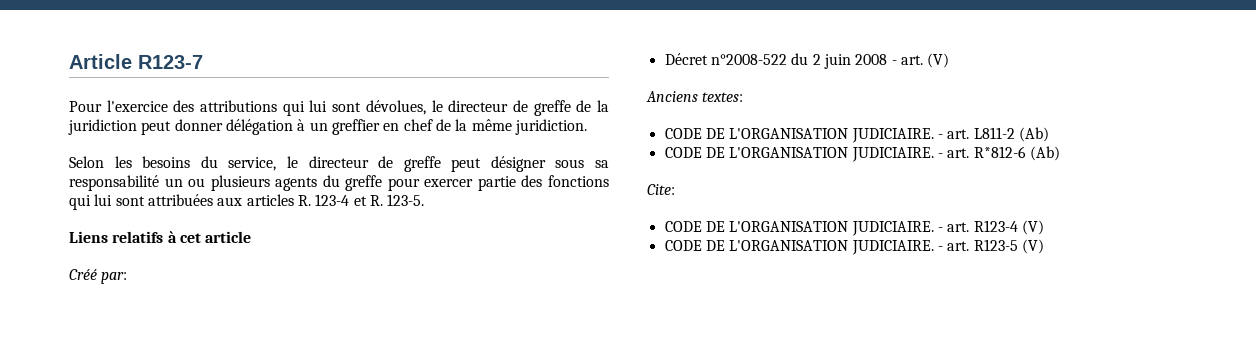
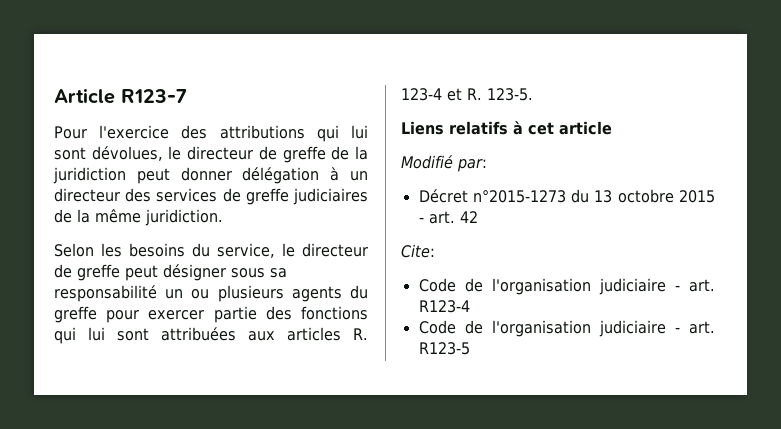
- Pour l'exercice des attributions qui lui sont dévolues, le directeur de greffe de la juridiction peut donner délégation à un greffier en chef de la même juridiction.
+ Pour l'exercice des attributions qui lui sont dévolues, le directeur de greffe de la juridiction peut donner délégation à un directeur des services de greffe judiciaires de la même juridiction.
- Créé par:
+ Modifié par:
- Décret n°2008-522 du 2 juin 2008 - art. (V)
- Anciens textes:
- CODE DE L'ORGANISATION JUDICIAIRE. - art. L811-2 (Ab)
- CODE DE L'ORGANISATION JUDICIAIRE. - art. R*812-6 (Ab)
+ Décret n°2015-1273 du 13 octobre 2015 - art. 42
  Cite:
- CODE DE L'ORGANISATION JUDICIAIRE. - art. R123-4 (V)
- CODE DE L'ORGANISATION JUDICIAIRE. - art. R123-5 (V)
+ Code de l'organisation judiciaire - art. R123-4
+ Code de l'organisation judiciaire - art. R123-5

